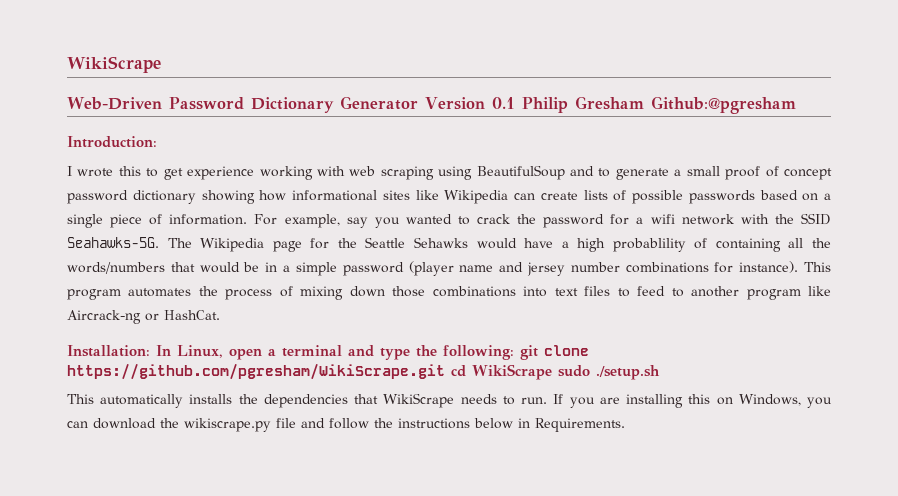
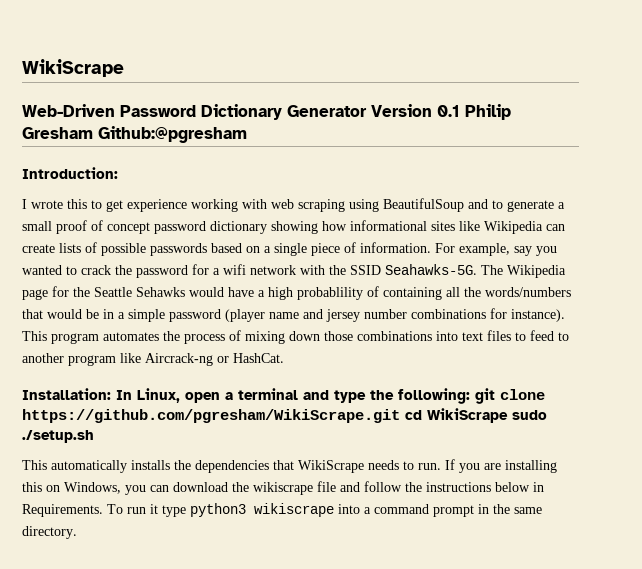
- If you are installing this on Windows, you can download the wikiscrape.py file and follow the instructions below in Requirements.
+ If you are installing this on Windows, you can download the wikiscrape file and follow the instructions below in Requirements.
+ To run it type python3 wikiscrape into a command prompt in the same directory.

